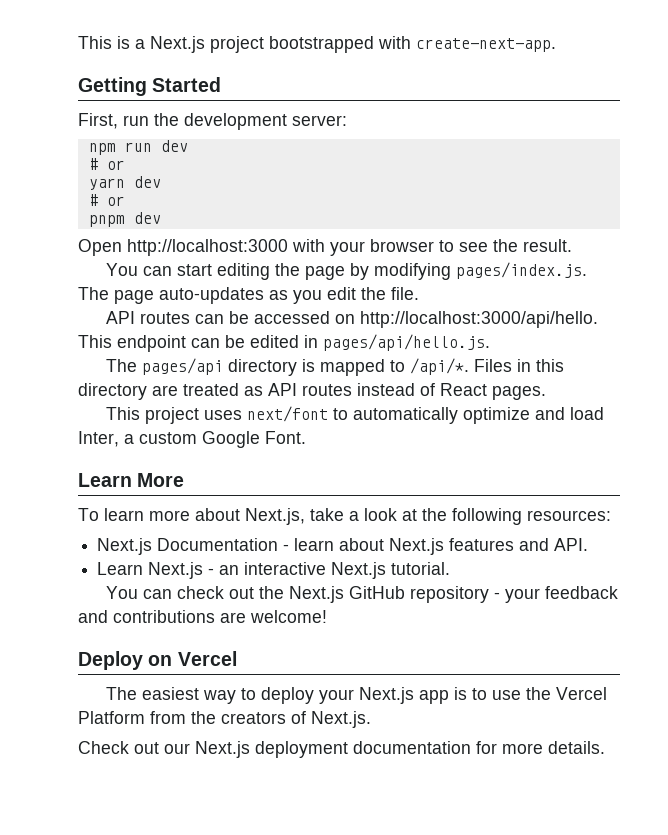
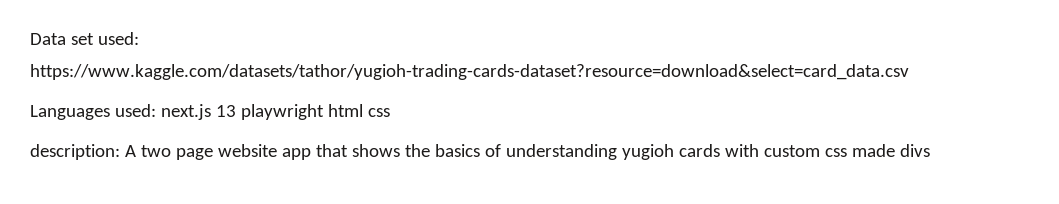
- This is a Next.js project bootstrapped with create-next-app.
- Getting Started
- First, run the development server:
- npm run dev
- # or
- yarn dev
- # or
- pnpm dev
- Open http://localhost:3000 with your browser to see the result.
- You can start editing the page by modifying pages/index.js. The page auto-updates as you edit the file.
- API routes can be accessed on http://localhost:3000/api/hello. This endpoint can be edited in pages/api/hello.js.
- The pages/api directory is mapped to /api/*. Files in this directory are treated as API routes instead of React pages.
- This project uses next/font to automatically optimize and load Inter, a custom Google Font.
- Learn More
- To learn more about Next.js, take a look at the following resources:
- Next.js Documentation - learn about Next.js features and API.
- Learn Next.js - an interactive Next.js tutorial.
- You can check out the Next.js GitHub repository - your feedback and contributions are welcome!
- Deploy on Vercel
- The easiest way to deploy your Next.js app is to use the Vercel Platform from the creators of Next.js.
- Check out our Next.js deployment documentation for more details.
+ Data set used: https://www.kaggle.com/datasets/tathor/yugioh-trading-cards-dataset?resource=download&select=card_data.csv
+ Languages used: next.js 13 playwright html css
+ description: A two page website app that shows the basics of understanding yugioh cards with custom css made divs

